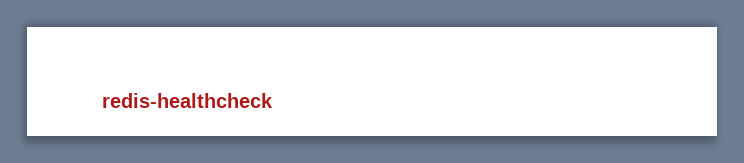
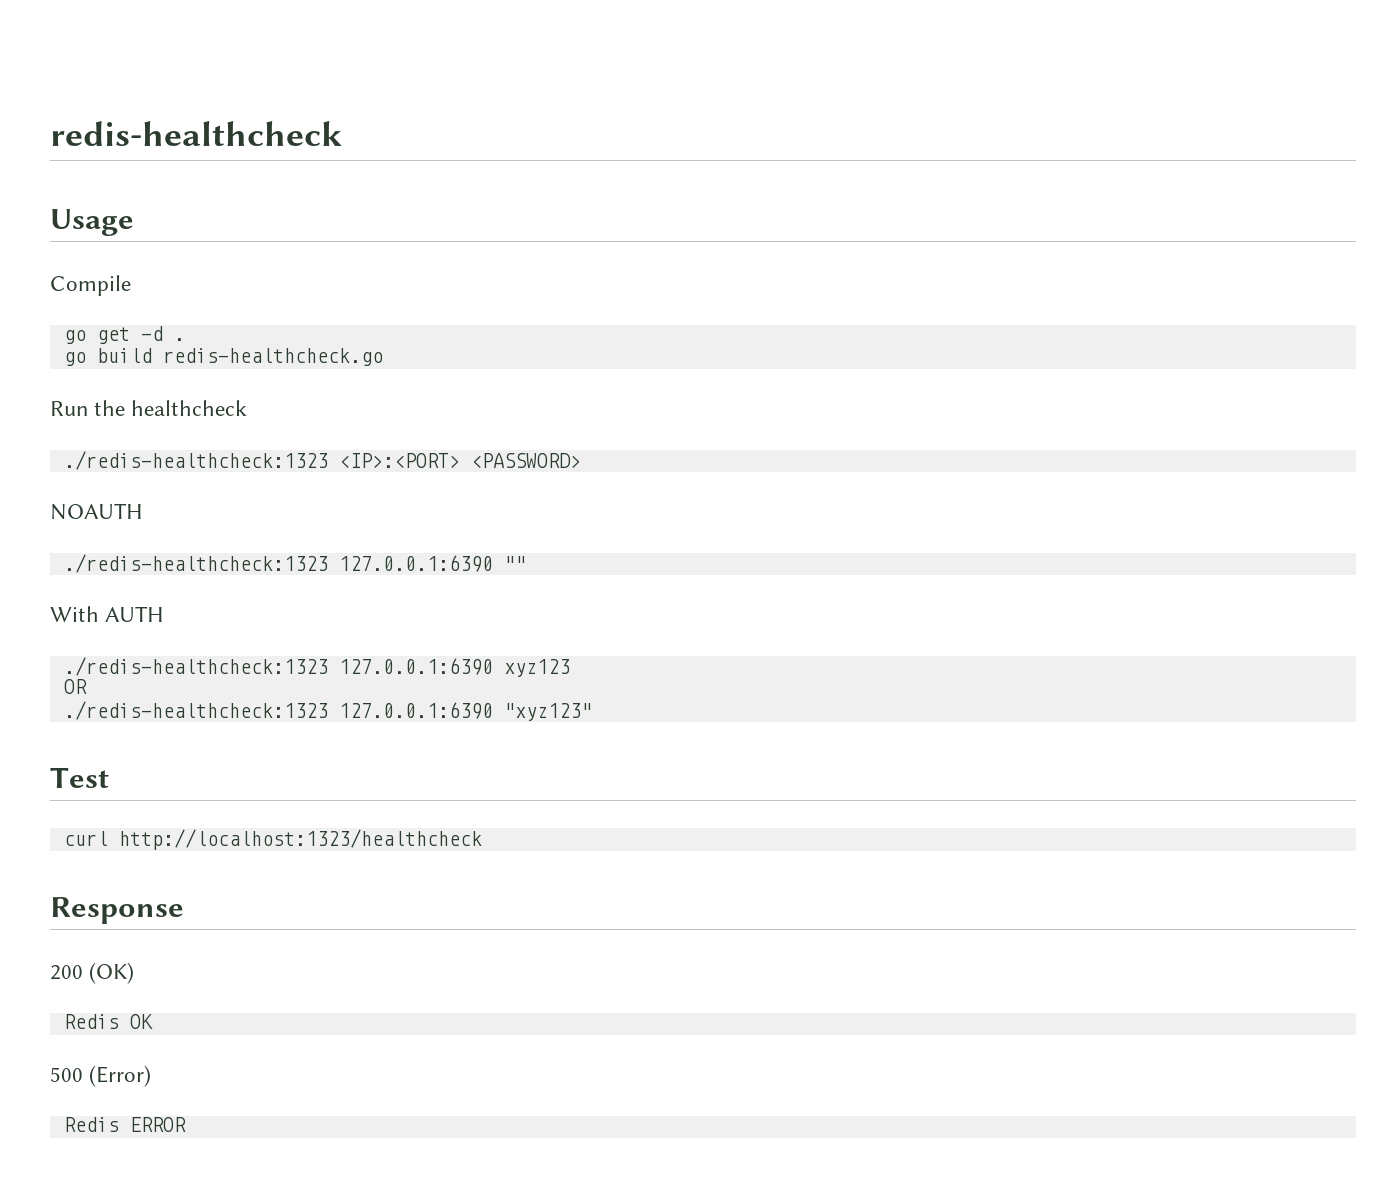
+ Usage
+ Compile
+ go get -d .
+ go build redis-healthcheck.go
+ Run the healthcheck
+ ./redis-healthcheck:1323 <IP>:<PORT> <PASSWORD>
+ NOAUTH
+ ./redis-healthcheck:1323 127.0.0.1:6390 ""
+ With AUTH
+ ./redis-healthcheck:1323 127.0.0.1:6390 xyz123
+ OR
+ ./redis-healthcheck:1323 127.0.0.1:6390 "xyz123"
+ Test
+ curl http://localhost:1323/healthcheck
+ Response
+ 200 (OK)
+ Redis OK
+ 500 (Error)
+ Redis ERROR

